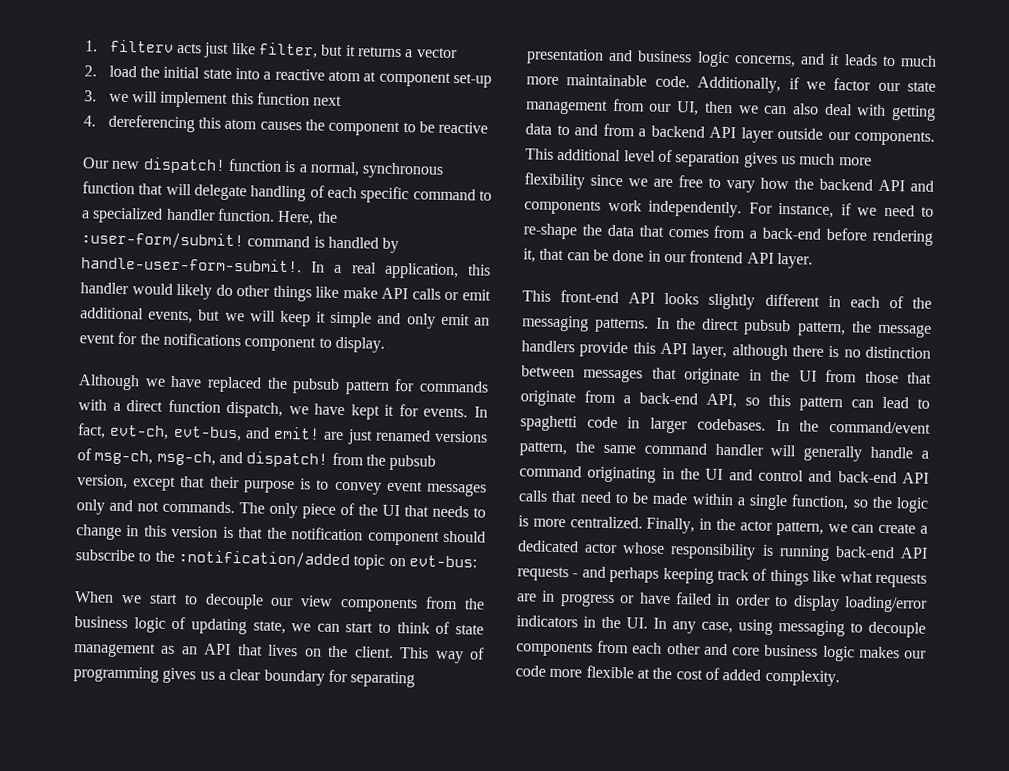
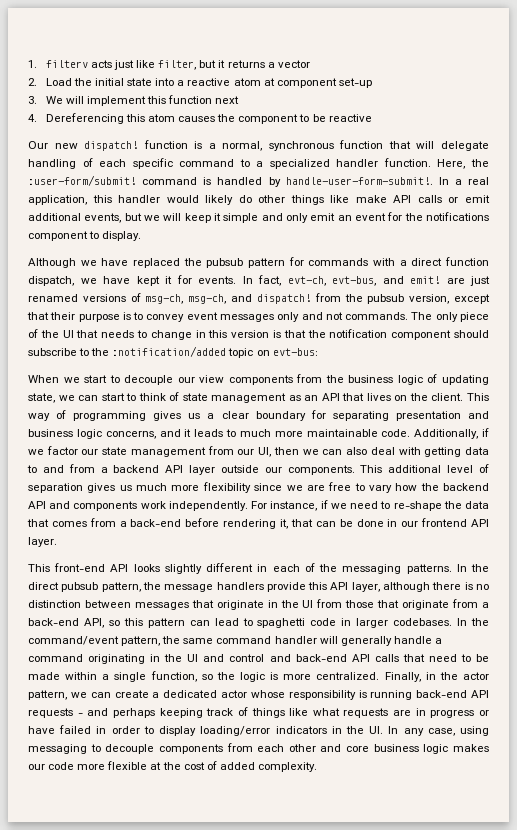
- 2. load the initial state into a reactive atom at component set-up
+ 2. Load the initial state into a reactive atom at component set-up
- 3. we will implement this function next
+ 3. We will implement this function next
- 4. dereferencing this atom causes the component to be reactive
+ 4. Dereferencing this atom causes the component to be reactive

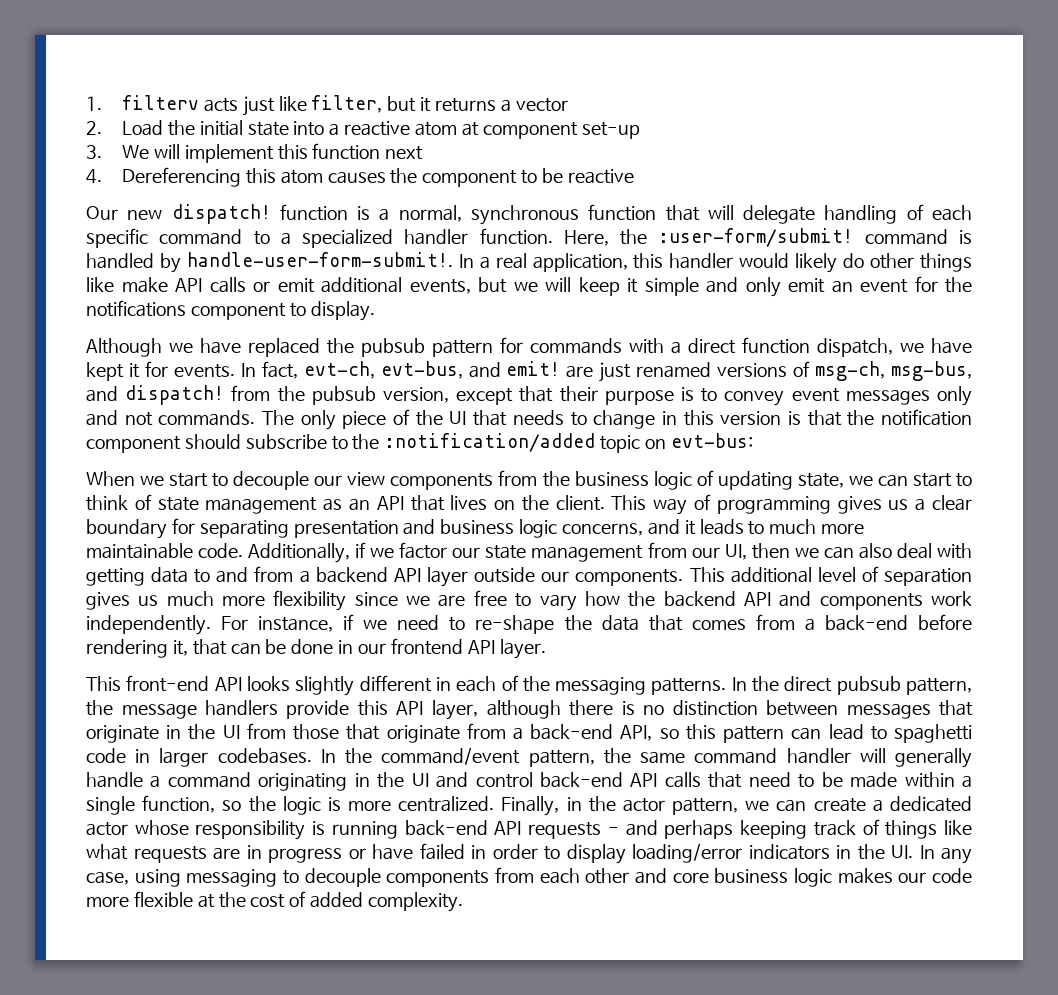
- In fact, evt-ch, evt-bus, and emit! are just renamed versions of msg-ch, msg-ch, and dispatch! from the pubsub version, except that their purpose is to convey event messages only and not commands.
+ In fact, evt-ch, evt-bus, and emit! are just renamed versions of msg-ch, msg-bus, and dispatch! from the pubsub version, except that their purpose is to convey event messages only and not commands.
- In the command/event pattern, the same command handler will generally handle a command originating in the UI and control and back-end API calls that need to be made within a single function, so the logic is more centralized.
+ In the command/event pattern, the same command handler will generally handle a command originating in the UI and control back-end API calls that need to be made within a single function, so the logic is more centralized.

